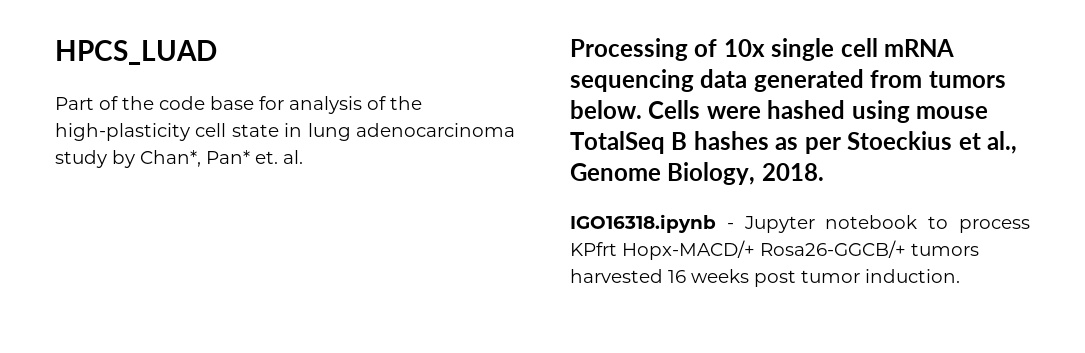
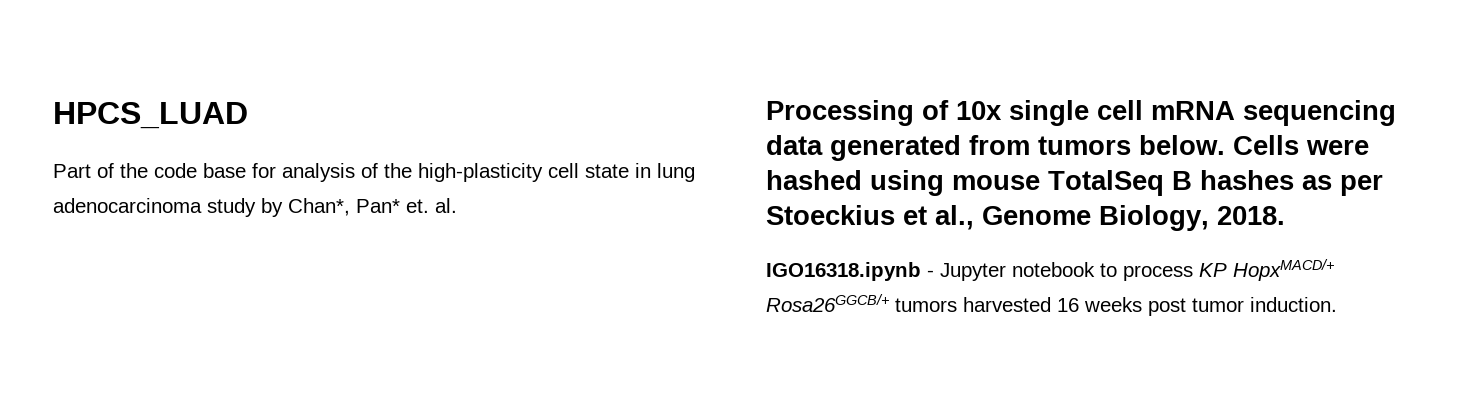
- IGO16318.ipynb - Jupyter notebook to process KPfrt Hopx-MACD/+ Rosa26-GGCB/+ tumors harvested 16 weeks post tumor induction.
+ IGO16318.ipynb - Jupyter notebook to process KP HopxMACD/+ Rosa26GGCB/+ tumors harvested 16 weeks post tumor induction.

